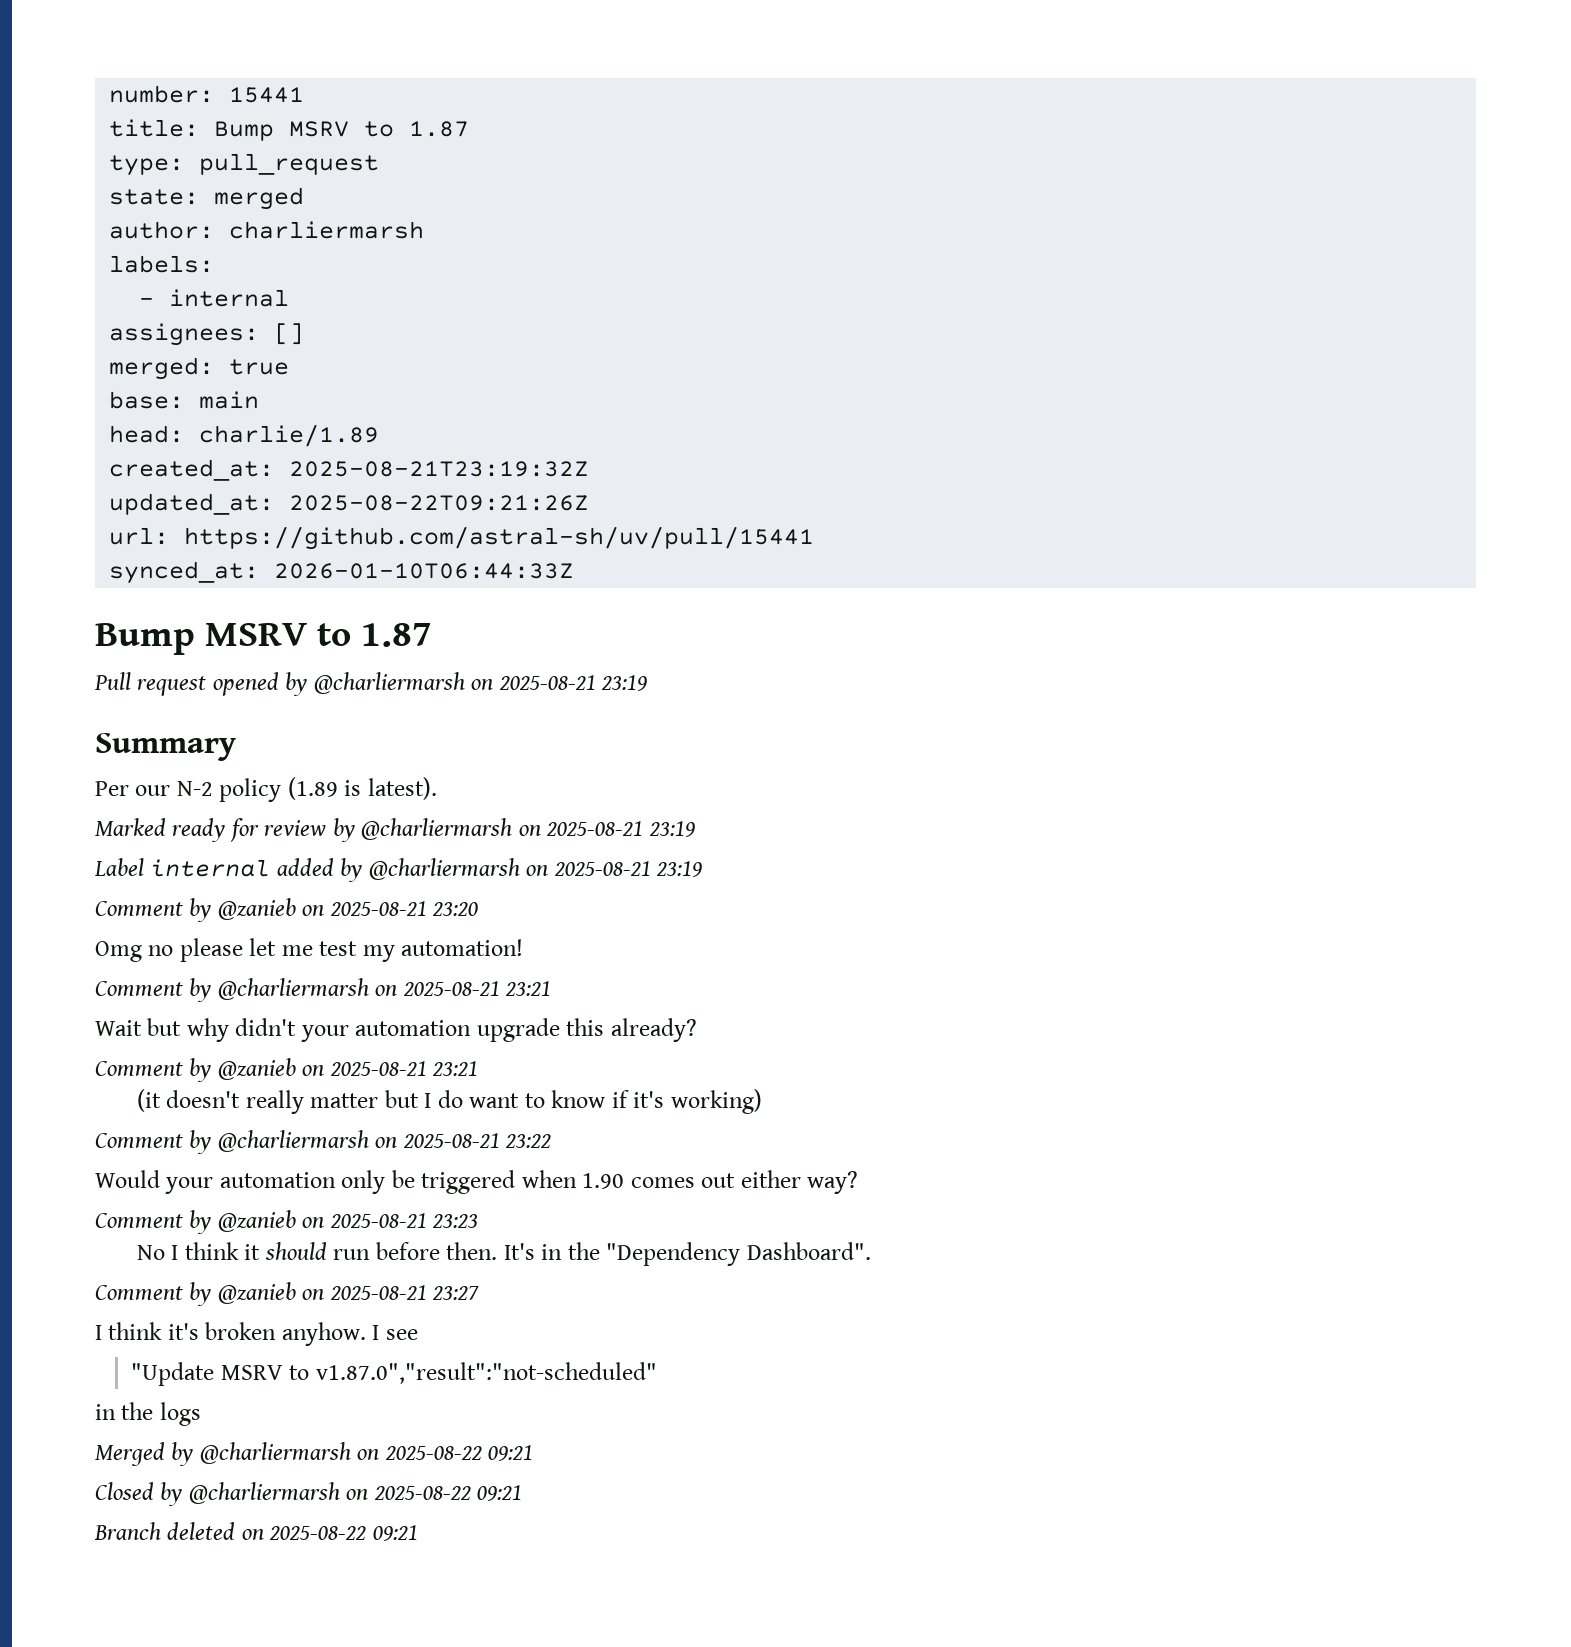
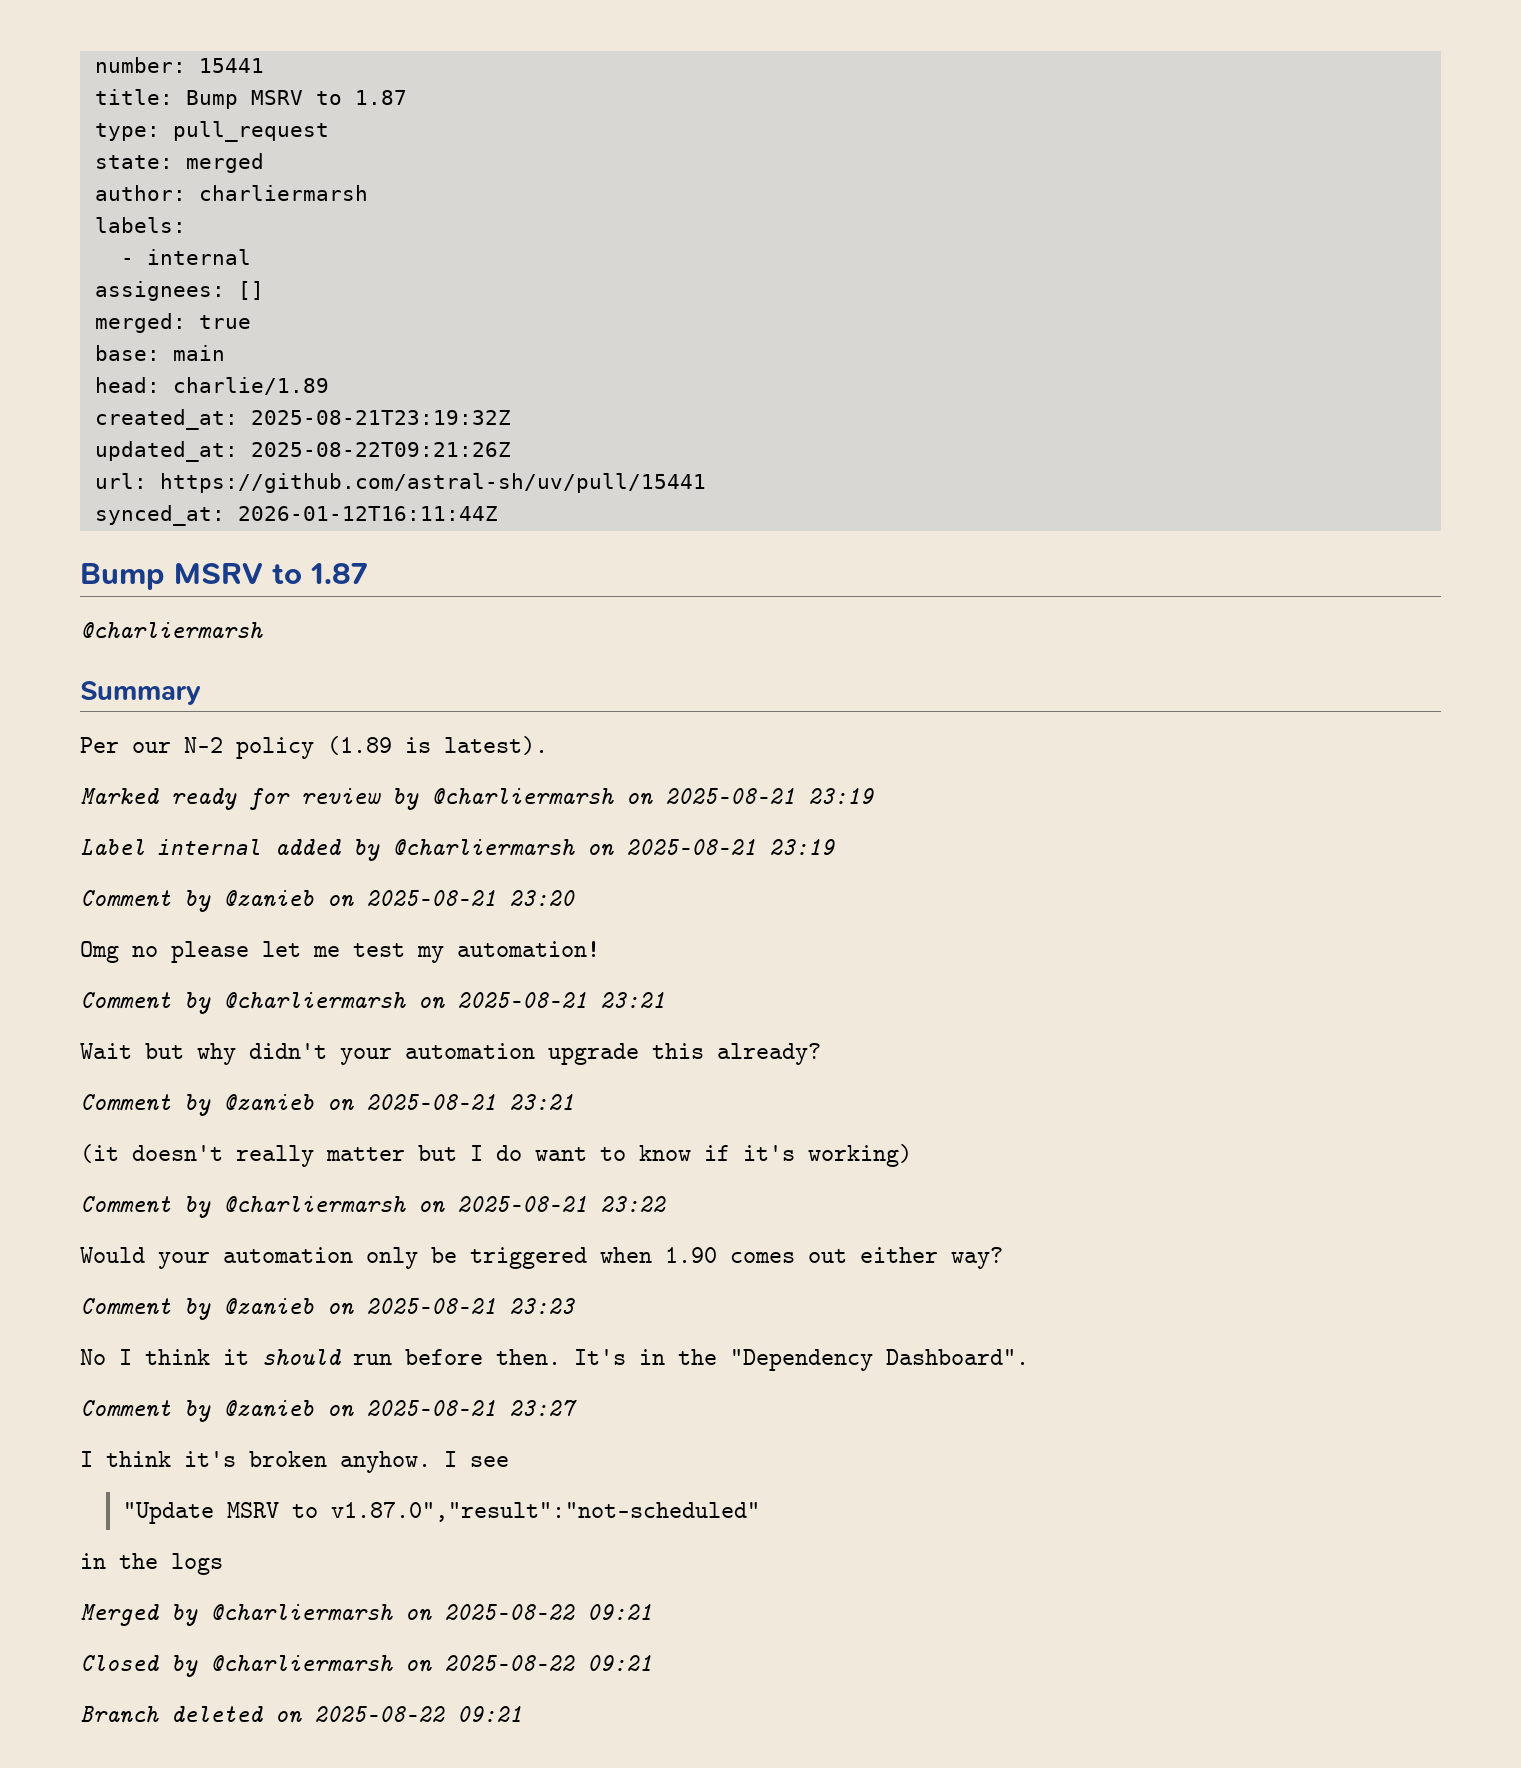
- synced_at: 2026-01-10T06:44:33Z
+ synced_at: 2026-01-12T16:11:44Z
  Bump MSRV to 1.87
- Pull request opened by @charliermarsh on 2025-08-21 23:19
+ @charliermarsh

